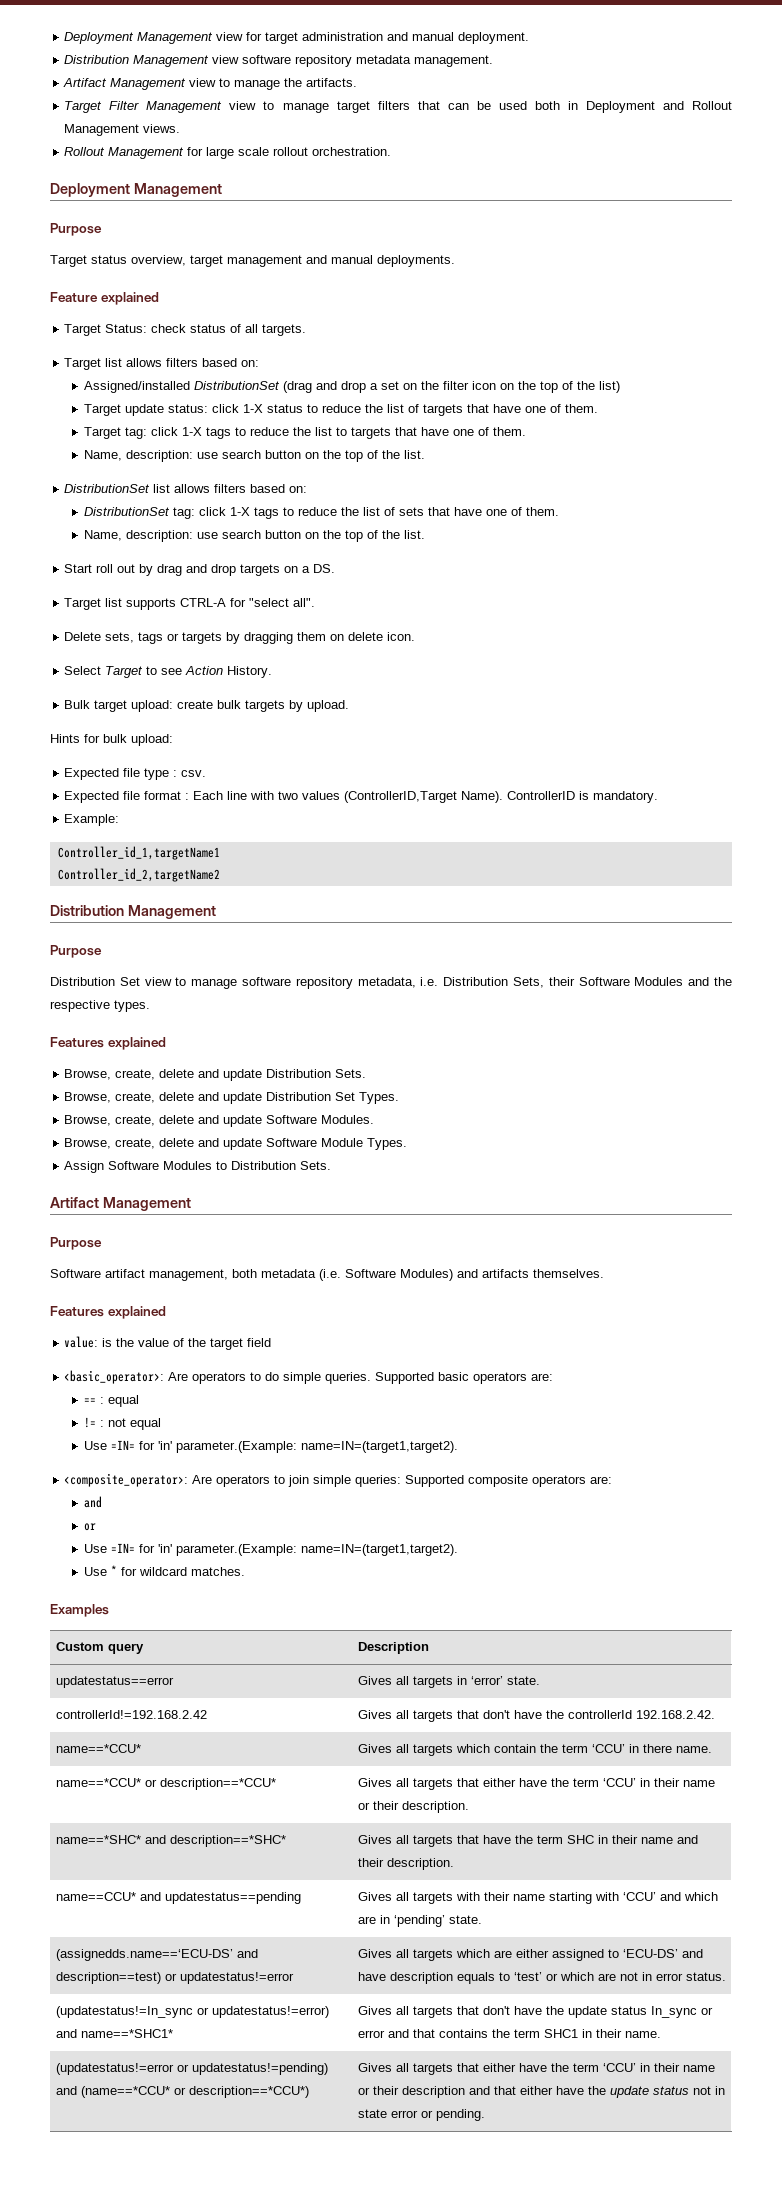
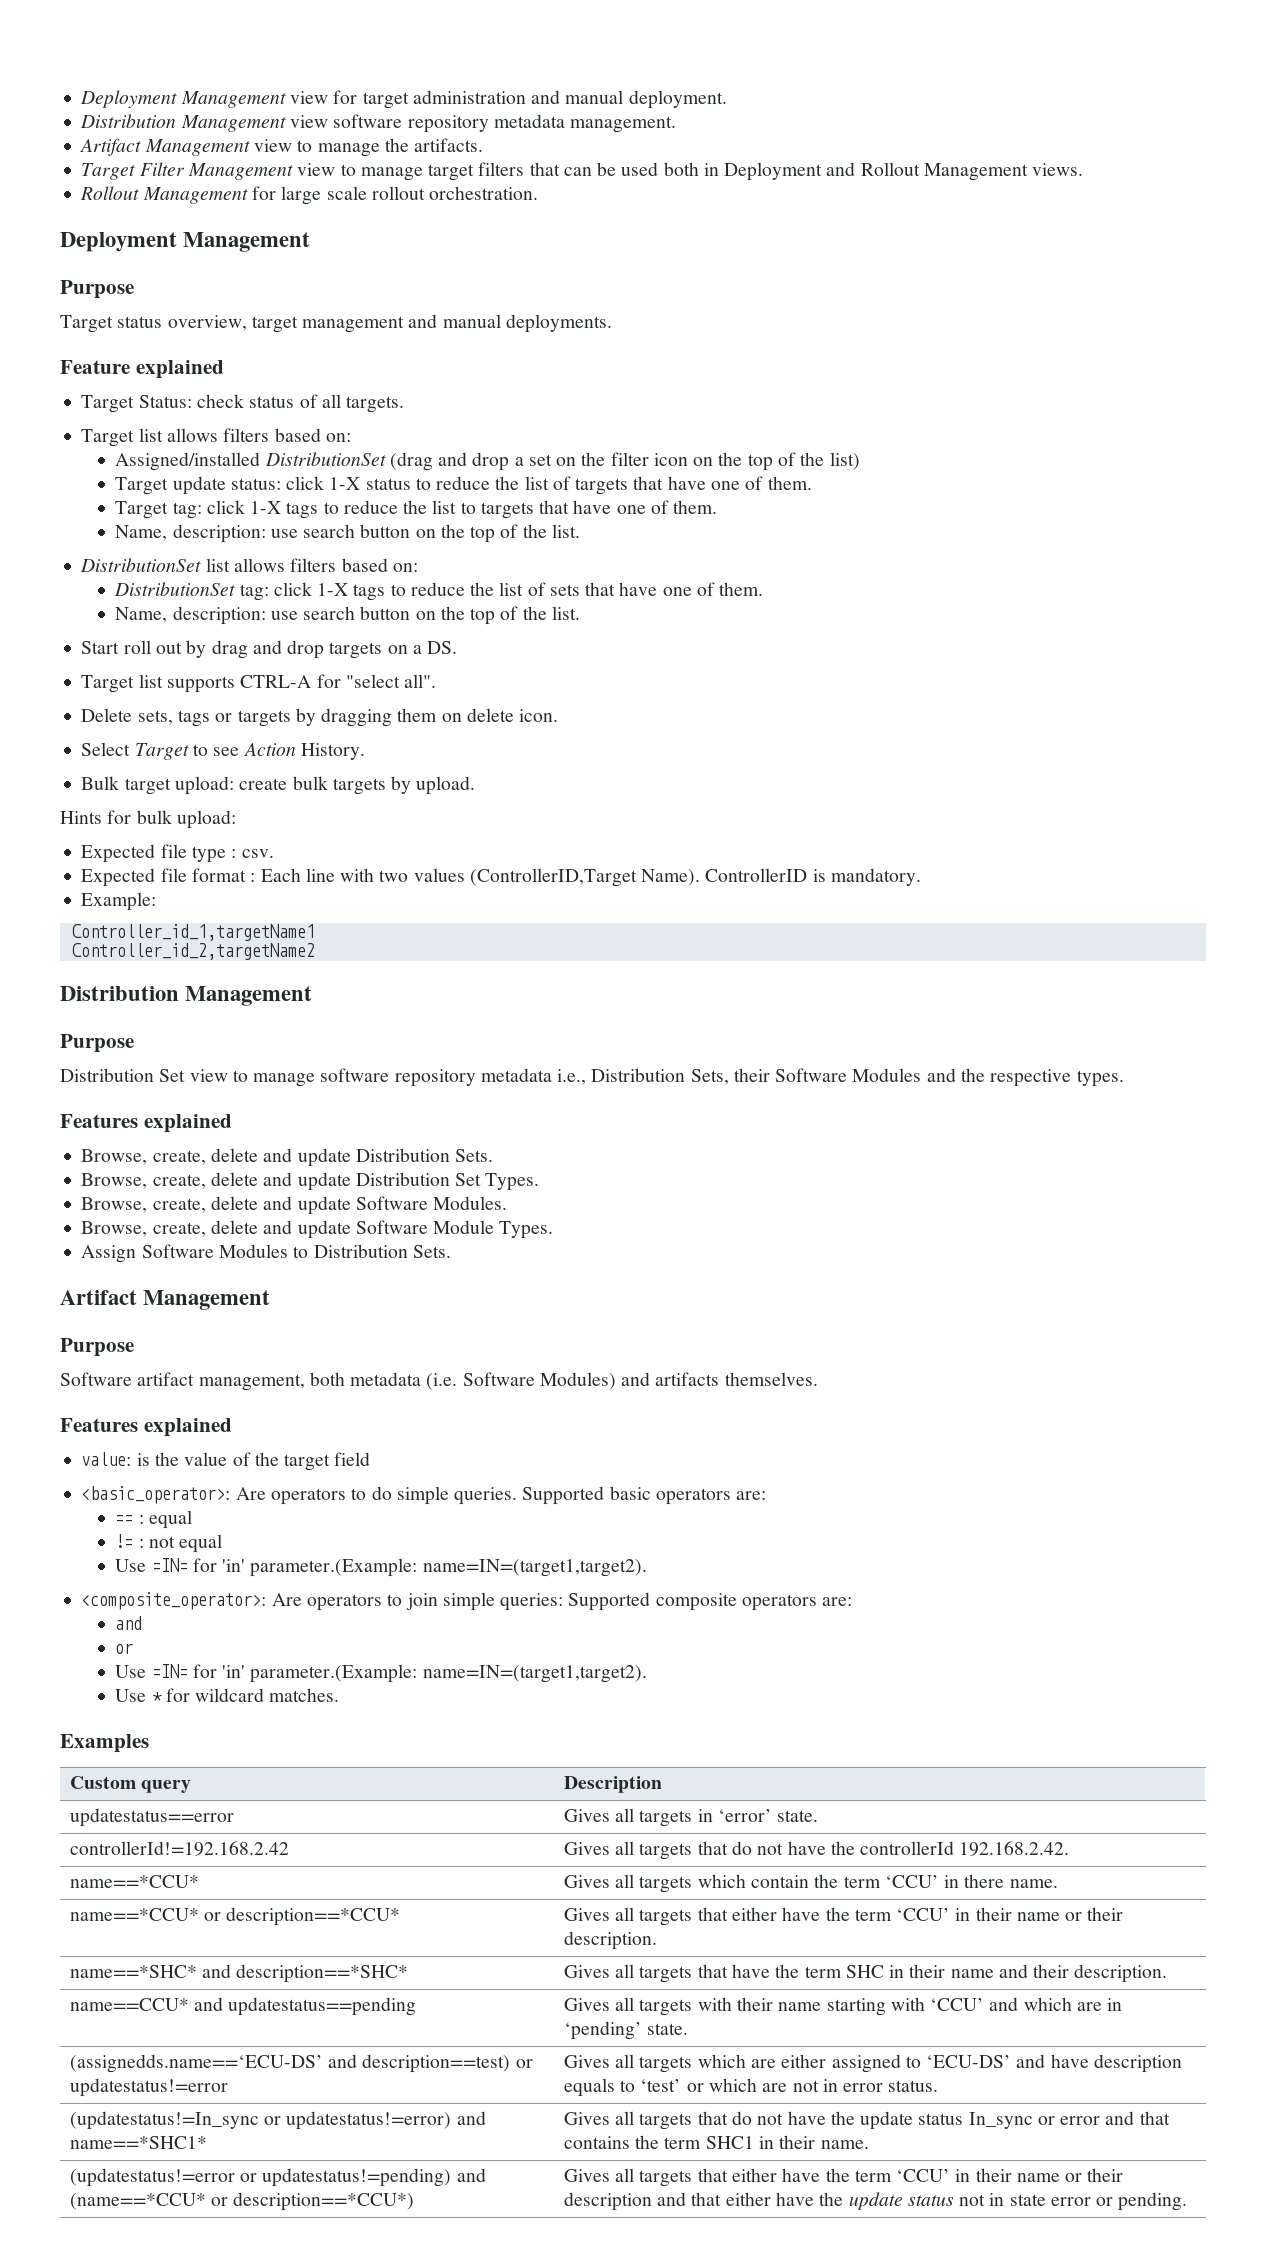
- Distribution Set view to manage software repository metadata, i.e. Distribution Sets, their Software Modules and the respective types.
+ Distribution Set view to manage software repository metadata i.e., Distribution Sets, their Software Modules and the respective types.
- controllerId!=192.168.2.42 | Gives all targets that don't have the controllerId 192.168.2.42.
+ controllerId!=192.168.2.42 | Gives all targets that do not have the controllerId 192.168.2.42.
- (updatestatus!=In_sync or updatestatus!=error) and name==*SHC1* | Gives all targets that don't have the update status In_sync or error and that contains the term SHC1 in their name.
+ (updatestatus!=In_sync or updatestatus!=error) and name==*SHC1* | Gives all targets that do not have the update status In_sync or error and that contains the term SHC1 in their name.

